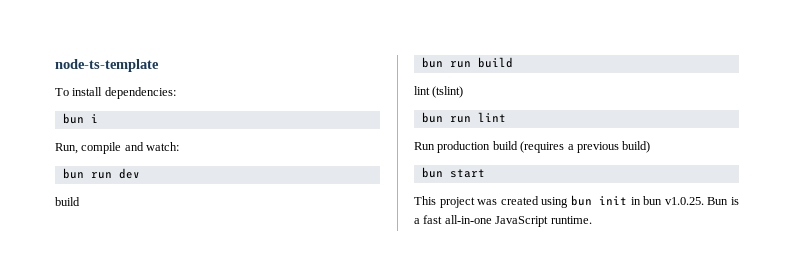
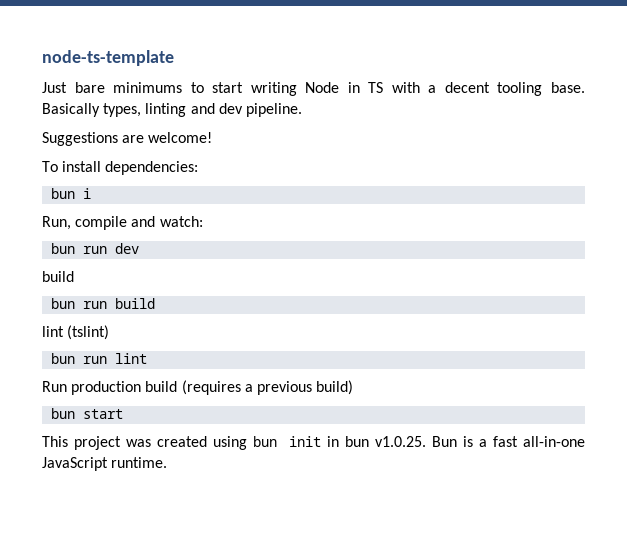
+ Just bare minimums to start writing Node in TS with a decent tooling base. Basically types, linting and dev pipeline.
+ Suggestions are welcome!

